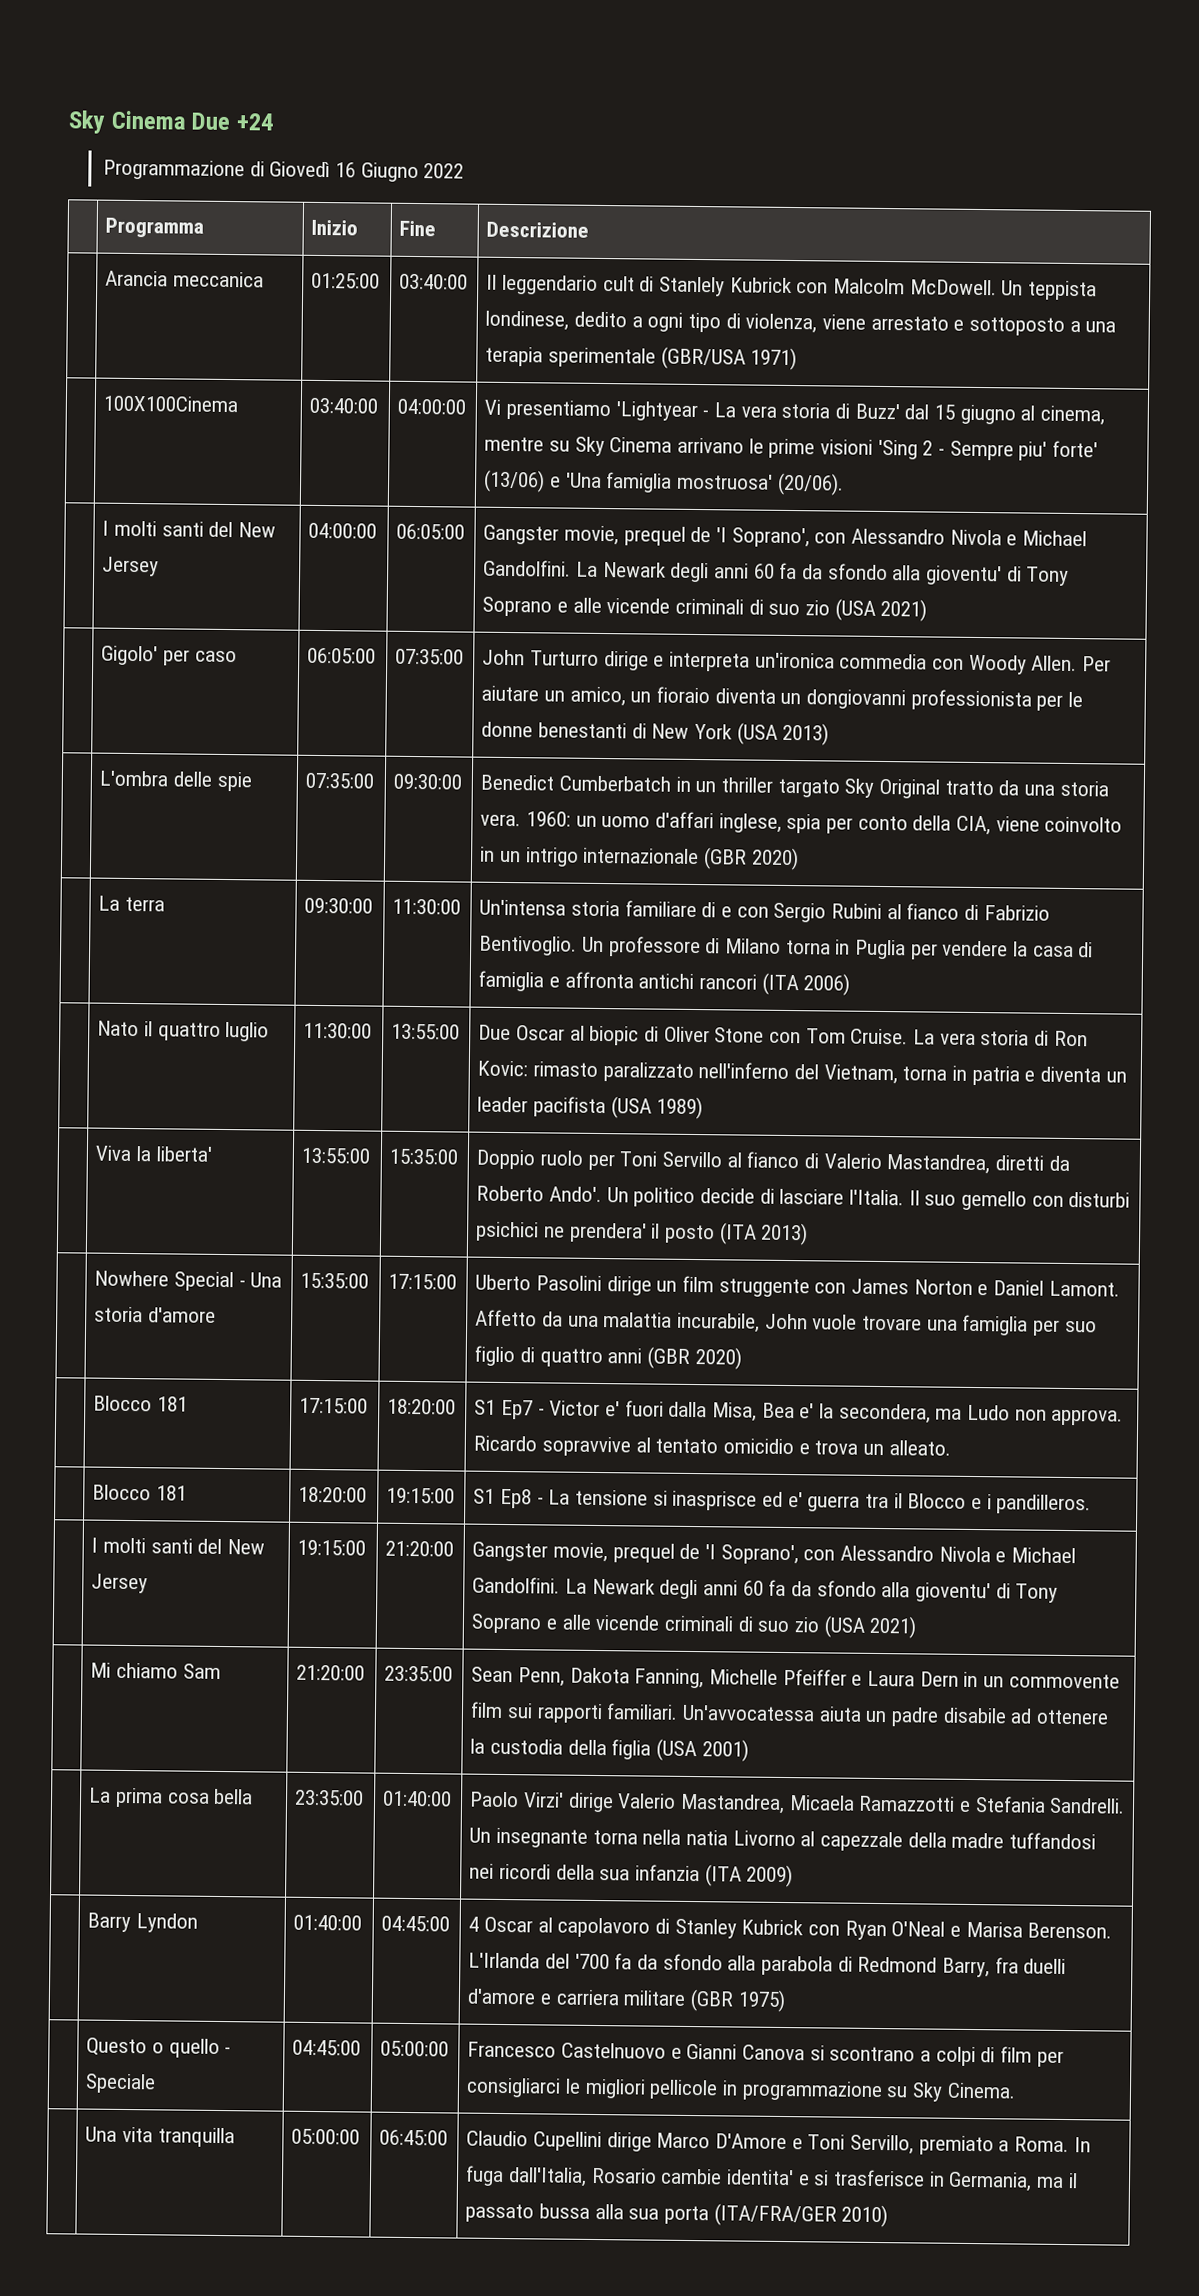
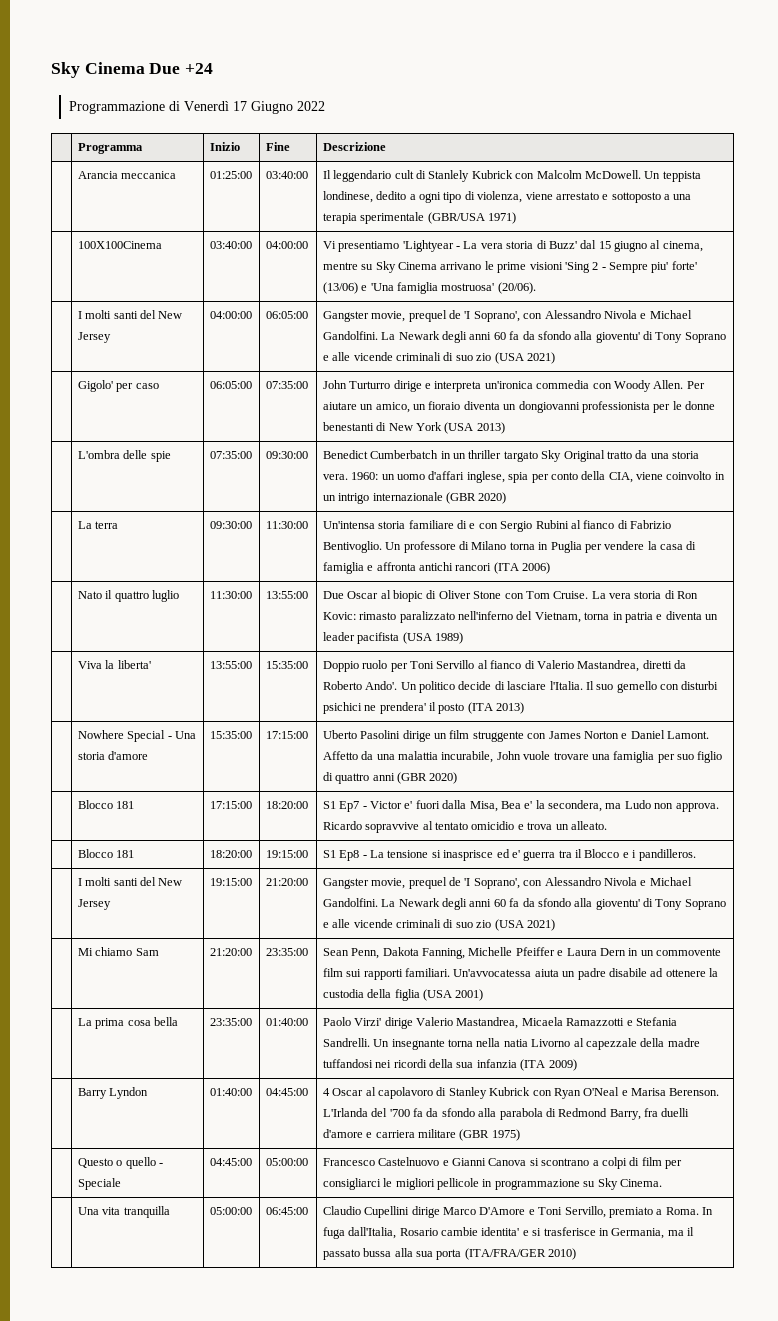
- Programmazione di Giovedì 16 Giugno 2022
+ Programmazione di Venerdì 17 Giugno 2022

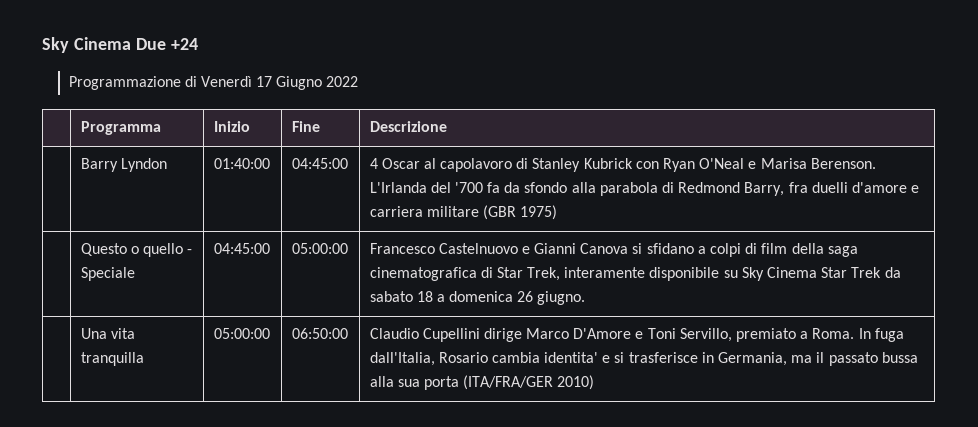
- | Arancia meccanica | 01:25:00 | 03:40:00 | Il leggendario cult di Stanlely Kubrick con Malcolm McDowell. Un teppista londinese, dedito a ogni tipo di violenza, viene arrestato e sottoposto a una terapia sperimentale (GBR/USA 1971)
- | 100X100Cinema | 03:40:00 | 04:00:00 | Vi presentiamo 'Lightyear - La vera storia di Buzz' dal 15 giugno al cinema, mentre su Sky Cinema arrivano le prime visioni 'Sing 2 - Sempre piu' forte' (13/06) e 'Una famiglia mostruosa' (20/06).
- | I molti santi del New Jersey | 04:00:00 | 06:05:00 | Gangster movie, prequel de 'I Soprano', con Alessandro Nivola e Michael Gandolfini. La Newark degli anni 60 fa da sfondo alla gioventu' di Tony Soprano e alle vicende criminali di suo zio (USA 2021)
- | Gigolo' per caso | 06:05:00 | 07:35:00 | John Turturro dirige e interpreta un'ironica commedia con Woody Allen. Per aiutare un amico, un fioraio diventa un dongiovanni professionista per le donne benestanti di New York (USA 2013)
- | L'ombra delle spie | 07:35:00 | 09:30:00 | Benedict Cumberbatch in un thriller targato Sky Original tratto da una storia vera. 1960: un uomo d'affari inglese, spia per conto della CIA, viene coinvolto in un intrigo internazionale (GBR 2020)
- | La terra | 09:30:00 | 11:30:00 | Un'intensa storia familiare di e con Sergio Rubini al fianco di Fabrizio Bentivoglio. Un professore di Milano torna in Puglia per vendere la casa di famiglia e affronta antichi rancori (ITA 2006)
- | Nato il quattro luglio | 11:30:00 | 13:55:00 | Due Oscar al biopic di Oliver Stone con Tom Cruise. La vera storia di Ron Kovic: rimasto paralizzato nell'inferno del Vietnam, torna in patria e diventa un leader pacifista (USA 1989)
- | Viva la liberta' | 13:55:00 | 15:35:00 | Doppio ruolo per Toni Servillo al fianco di Valerio Mastandrea, diretti da Roberto Ando'. Un politico decide di lasciare l'Italia. Il suo gemello con disturbi psichici ne prendera' il posto (ITA 2013)
- | Nowhere Special - Una storia d'amore | 15:35:00 | 17:15:00 | Uberto Pasolini dirige un film struggente con James Norton e Daniel Lamont. Affetto da una malattia incurabile, John vuole trovare una famiglia per suo figlio di quattro anni (GBR 2020)
- | Blocco 181 | 17:15:00 | 18:20:00 | S1 Ep7 - Victor e' fuori dalla Misa, Bea e' la secondera, ma Ludo non approva. Ricardo sopravvive al tentato omicidio e trova un alleato.
- | Blocco 181 | 18:20:00 | 19:15:00 | S1 Ep8 - La tensione si inasprisce ed e' guerra tra il Blocco e i pandilleros.
- | I molti santi del New Jersey | 19:15:00 | 21:20:00 | Gangster movie, prequel de 'I Soprano', con Alessandro Nivola e Michael Gandolfini. La Newark degli anni 60 fa da sfondo alla gioventu' di Tony Soprano e alle vicende criminali di suo zio (USA 2021)
- | Mi chiamo Sam | 21:20:00 | 23:35:00 | Sean Penn, Dakota Fanning, Michelle Pfeiffer e Laura Dern in un commovente film sui rapporti familiari. Un'avvocatessa aiuta un padre disabile ad ottenere la custodia della figlia (USA 2001)
- | La prima cosa bella | 23:35:00 | 01:40:00 | Paolo Virzi' dirige Valerio Mastandrea, Micaela Ramazzotti e Stefania Sandrelli. Un insegnante torna nella natia Livorno al capezzale della madre tuffandosi nei ricordi della sua infanzia (ITA 2009)
- | Questo o quello - Speciale | 04:45:00 | 05:00:00 | Francesco Castelnuovo e Gianni Canova si scontrano a colpi di film per consigliarci le migliori pellicole in programmazione su Sky Cinema.
+ | Questo o quello - Speciale | 04:45:00 | 05:00:00 | Francesco Castelnuovo e Gianni Canova si sfidano a colpi di film della saga cinematografica di Star Trek, interamente disponibile su Sky Cinema Star Trek da sabato 18 a domenica 26 giugno.
- | Una vita tranquilla | 05:00:00 | 06:45:00 | Claudio Cupellini dirige Marco D'Amore e Toni Servillo, premiato a Roma. In fuga dall'Italia, Rosario cambie identita' e si trasferisce in Germania, ma il passato bussa alla sua porta (ITA/FRA/GER 2010)
+ | Una vita tranquilla | 05:00:00 | 06:50:00 | Claudio Cupellini dirige Marco D'Amore e Toni Servillo, premiato a Roma. In fuga dall'Italia, Rosario cambia identita' e si trasferisce in Germania, ma il passato bussa alla sua porta (ITA/FRA/GER 2010)

